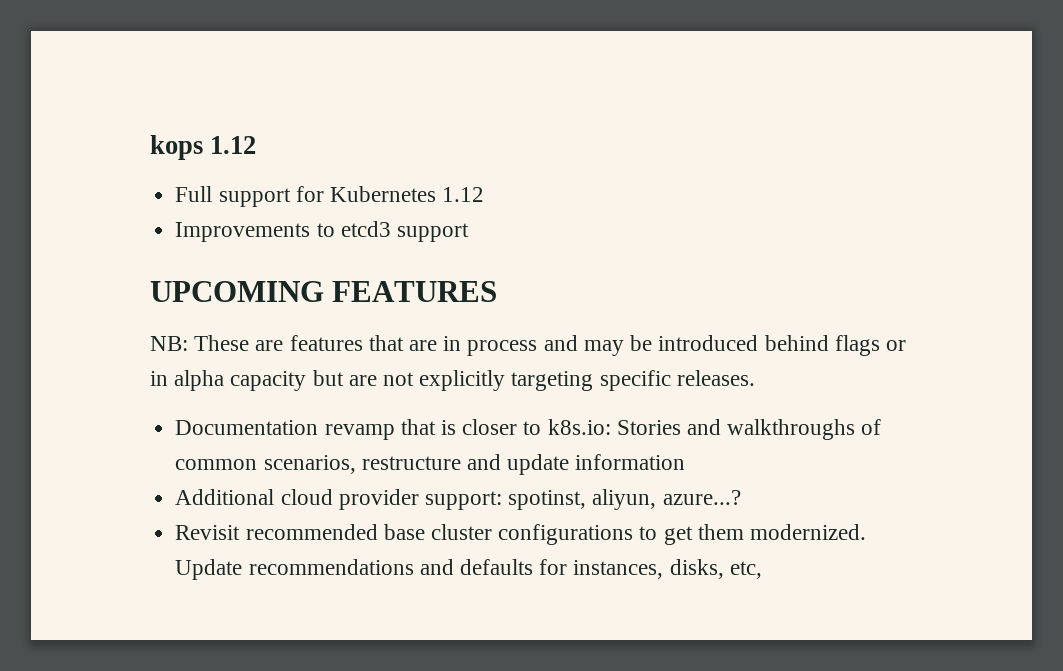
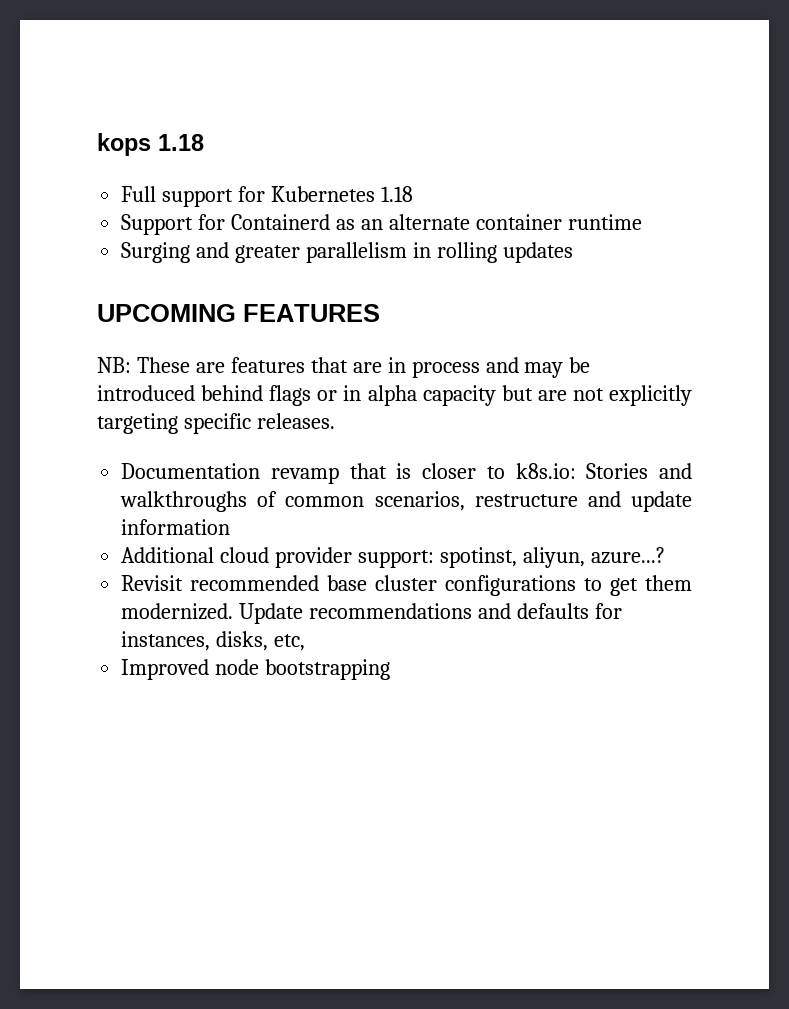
- kops 1.12
+ kops 1.18
- Full support for Kubernetes 1.12
- Improvements to etcd3 support
+ Full support for Kubernetes 1.18
+ Support for Containerd as an alternate container runtime
+ Surging and greater parallelism in rolling updates
+ Improved node bootstrapping

